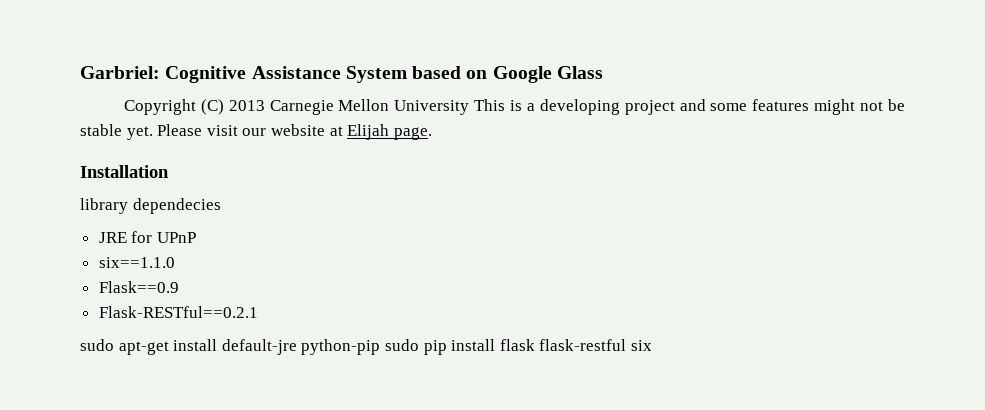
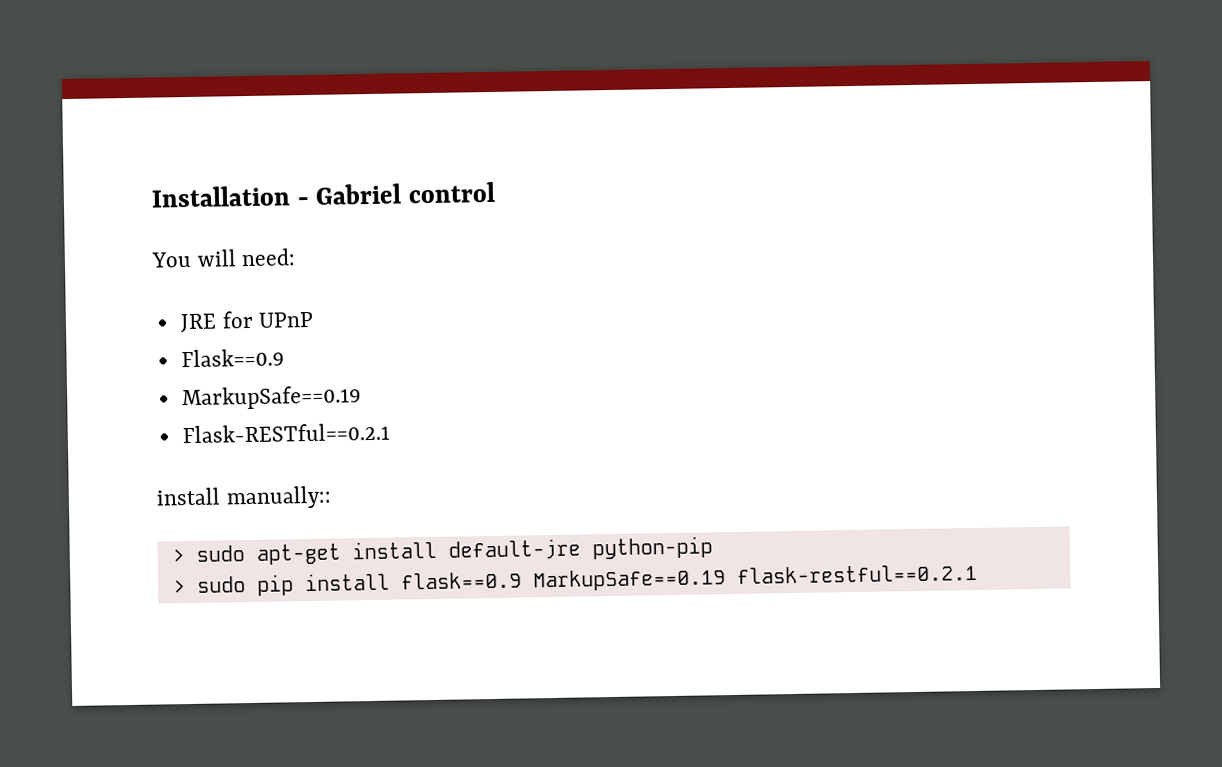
- Garbriel: Cognitive Assistance System based on Google Glass
- Copyright (C) 2013 Carnegie Mellon University This is a developing project and some features might not be stable yet. Please visit our website at Elijah page.
- Installation
- library dependecies
+ Installation - Gabriel control
+ You will need:
- six==1.1.0
  Flask==0.9
+ MarkupSafe==0.19
- sudo apt-get install default-jre python-pip sudo pip install flask flask-restful six
+ install manually::
+ > sudo apt-get install default-jre python-pip
+ > sudo pip install flask==0.9 MarkupSafe==0.19 flask-restful==0.2.1

